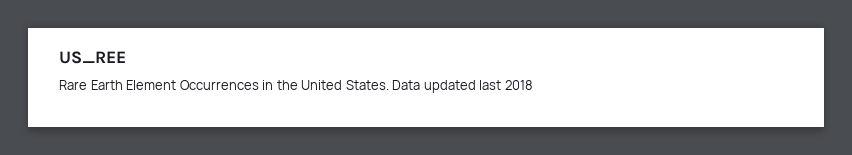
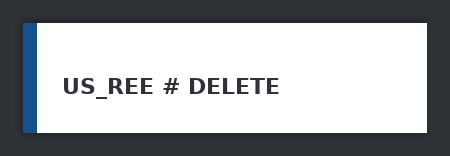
- US_REE
- Rare Earth Element Occurrences in the United States. Data updated last 2018
+ US_REE # DELETE

